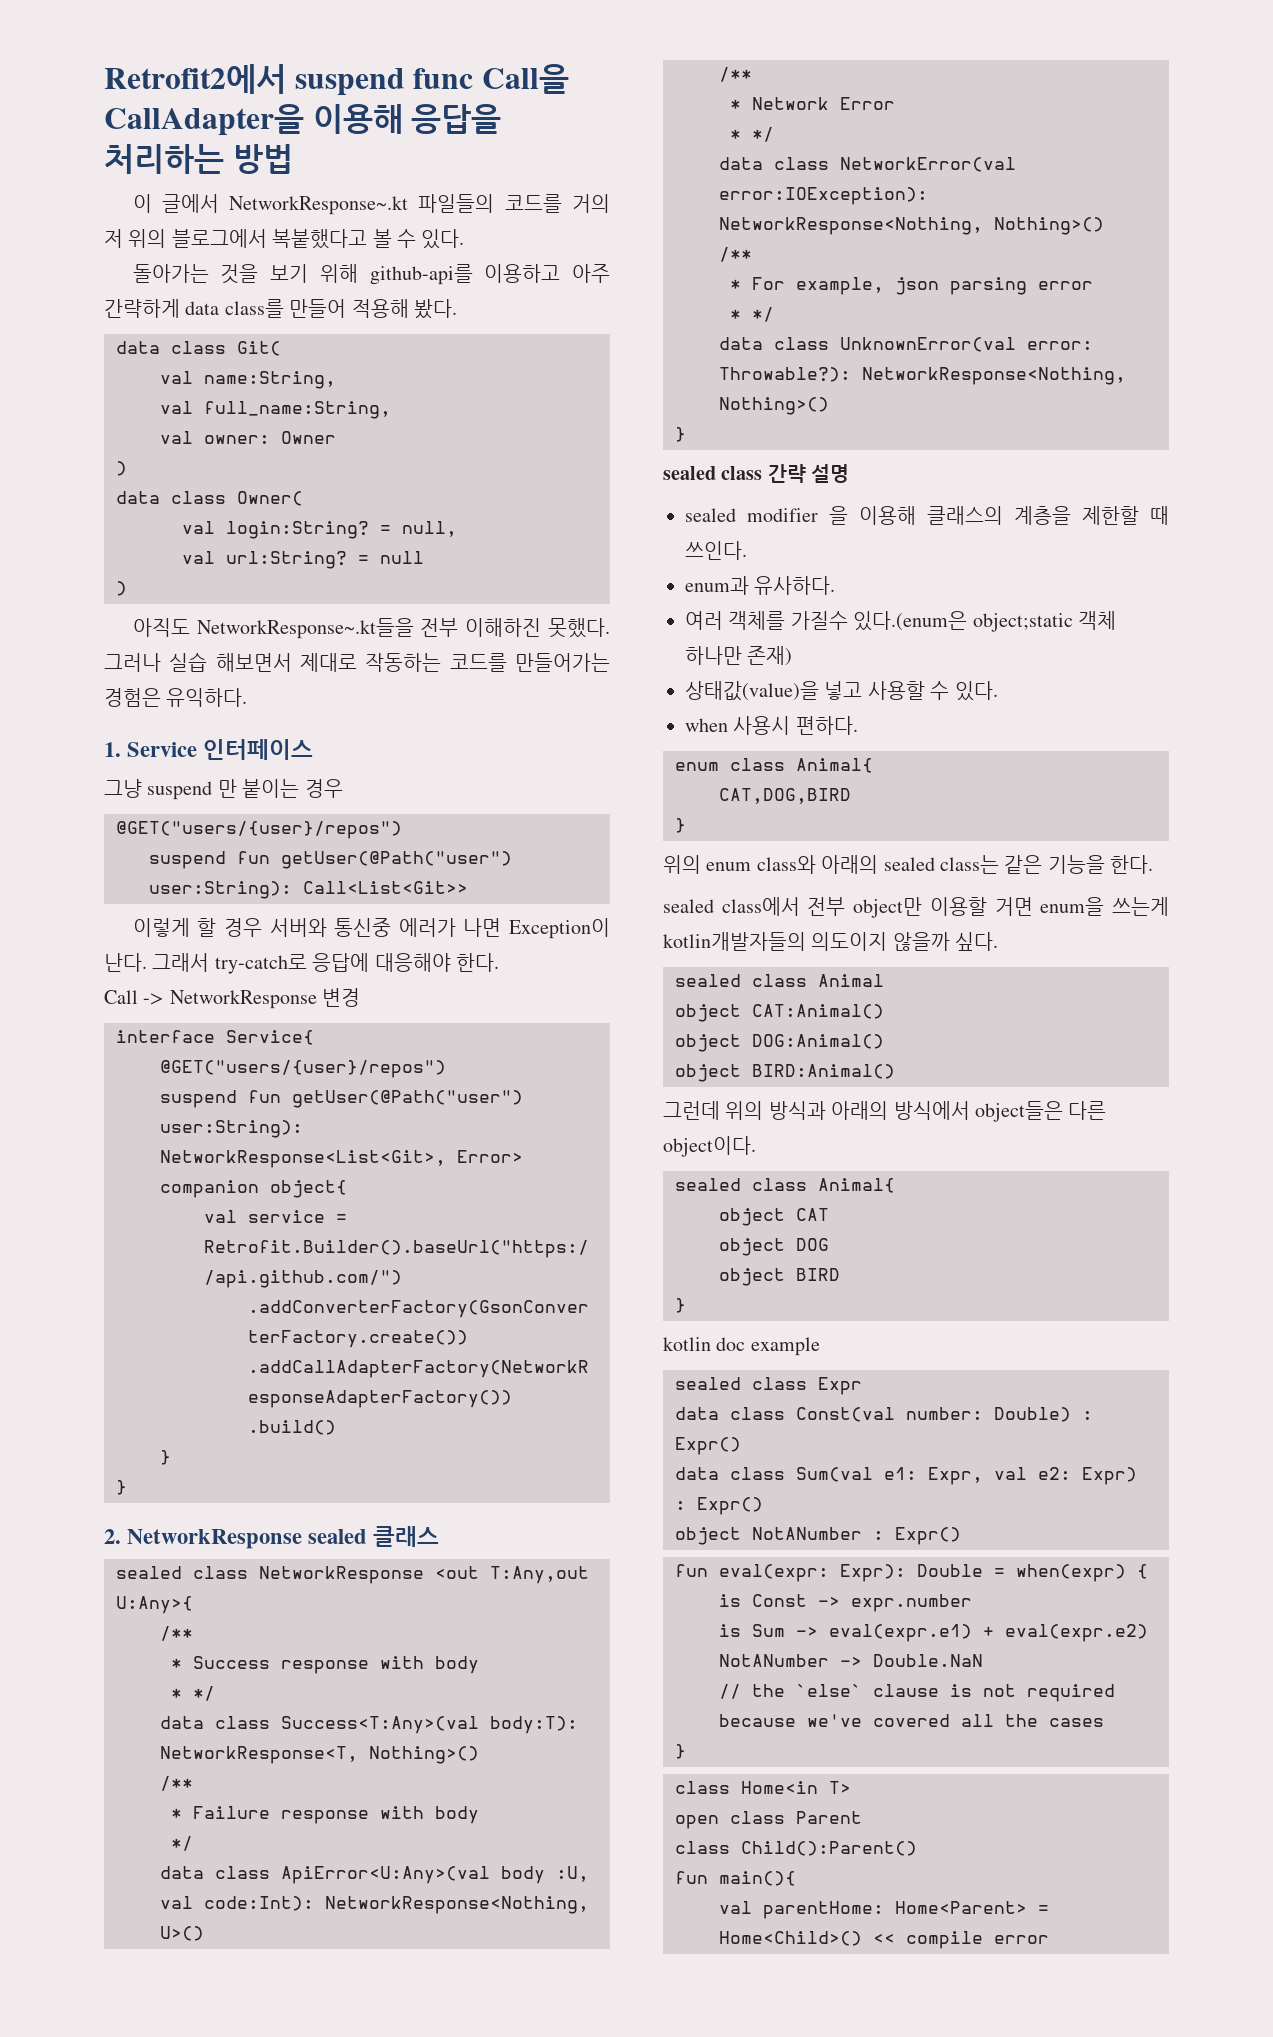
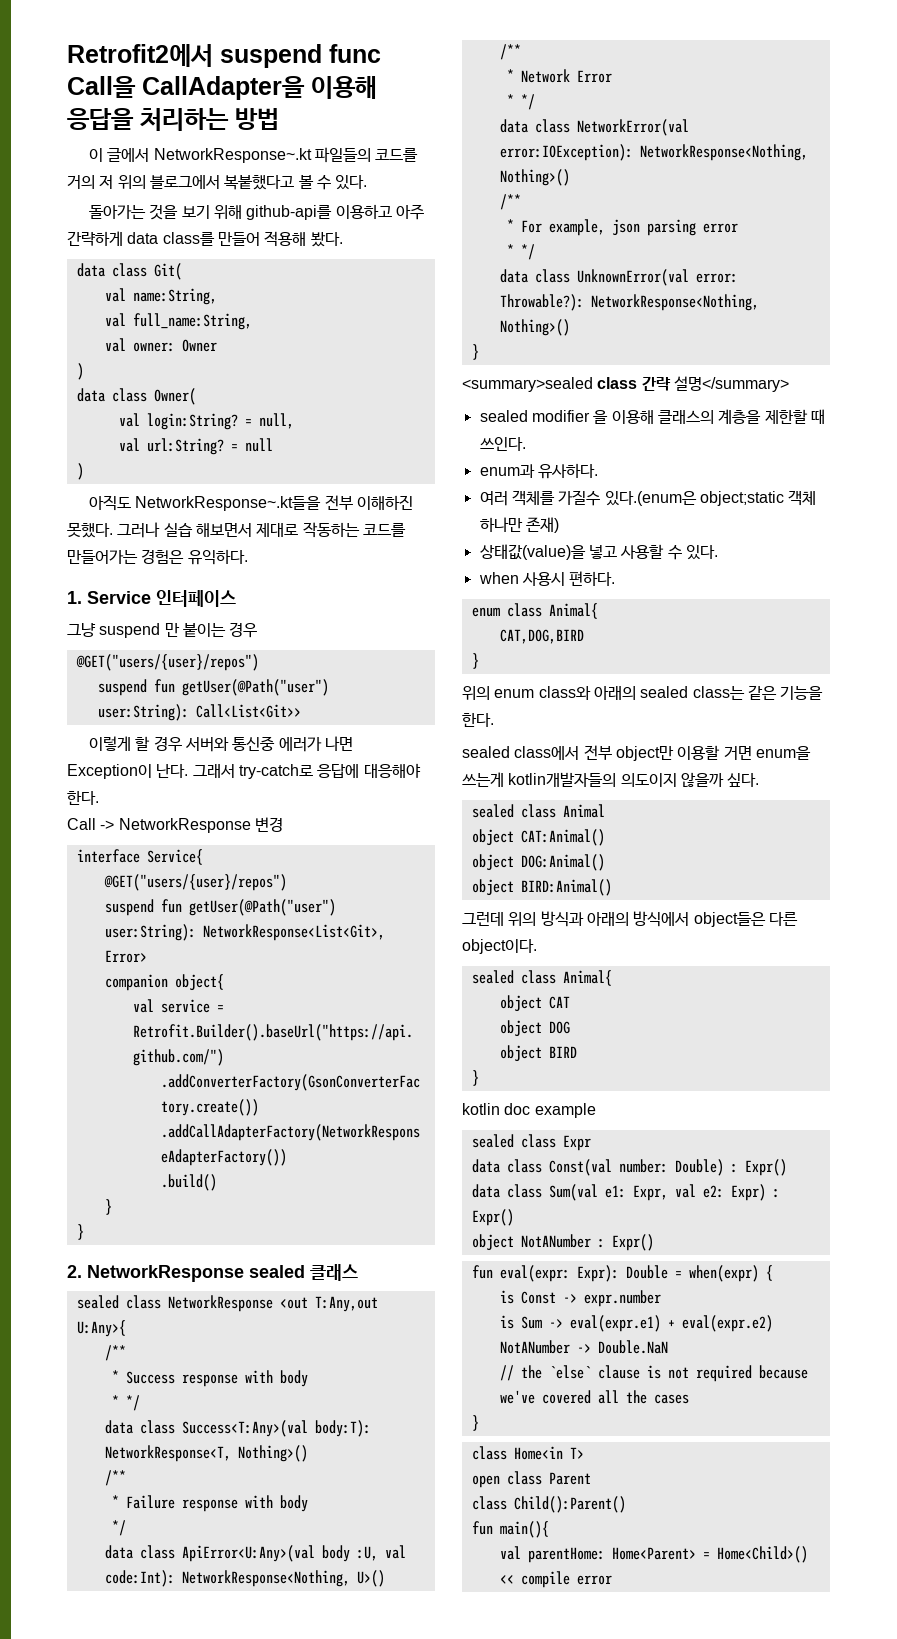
- sealed class 간략 설명
+ <summary>sealed class 간략 설명</summary>

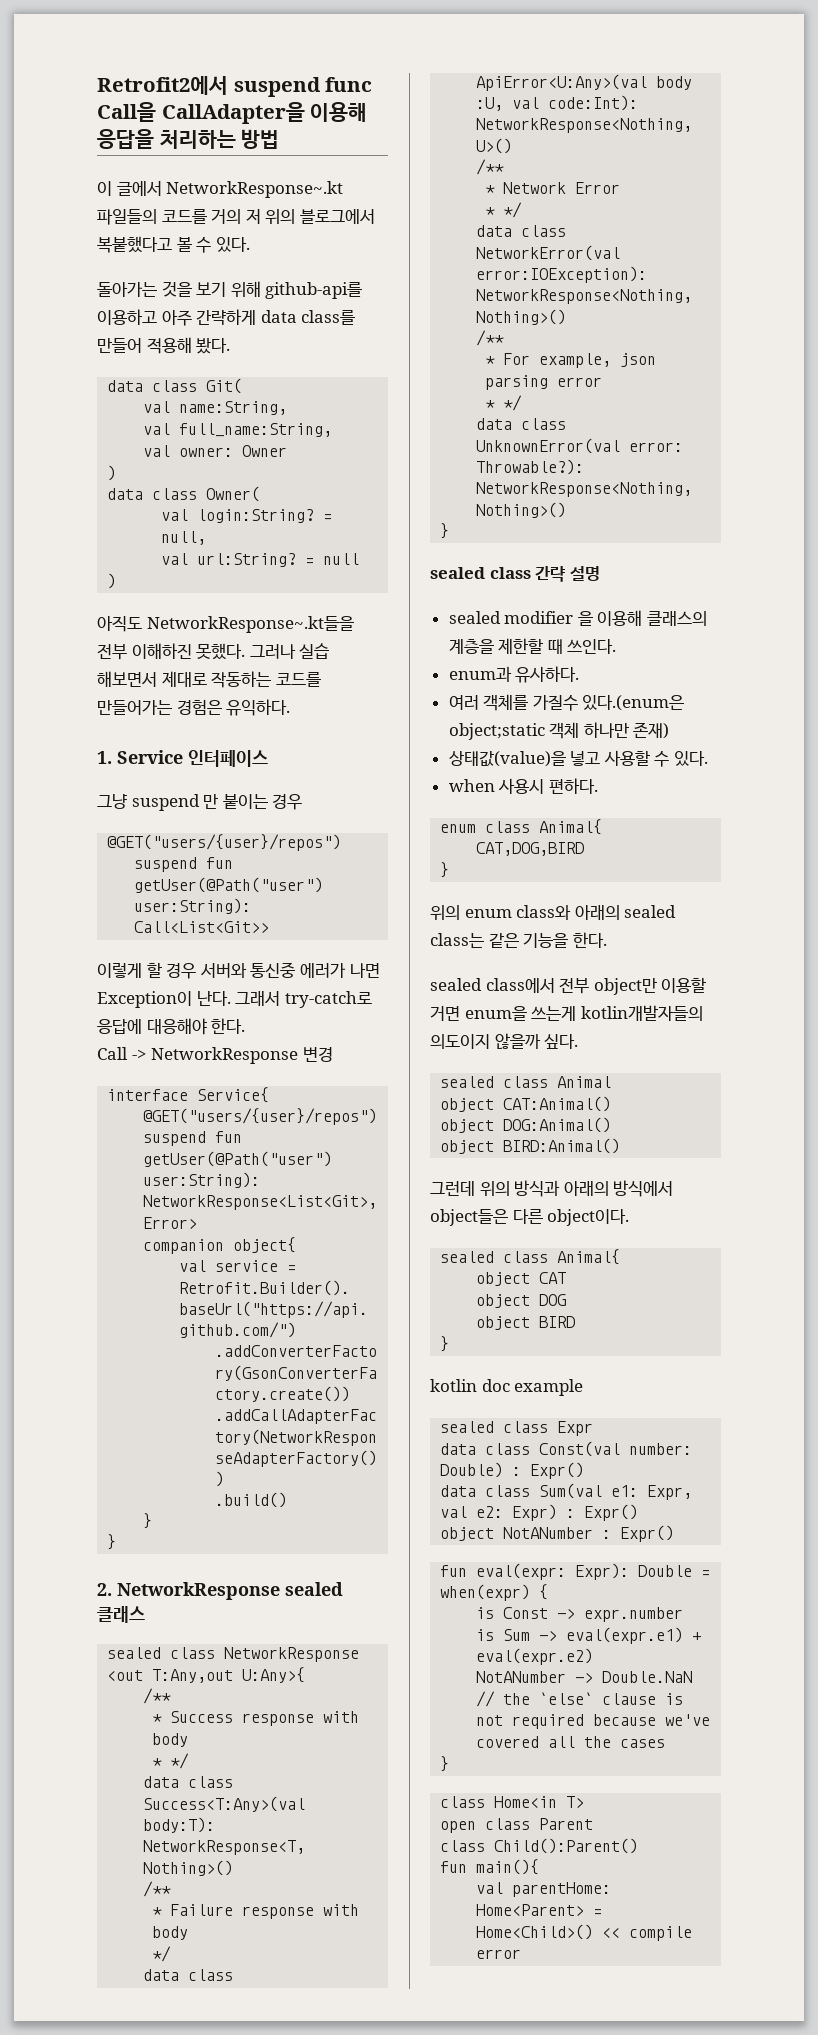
- <summary>sealed class 간략 설명</summary>
+ sealed class 간략 설명

